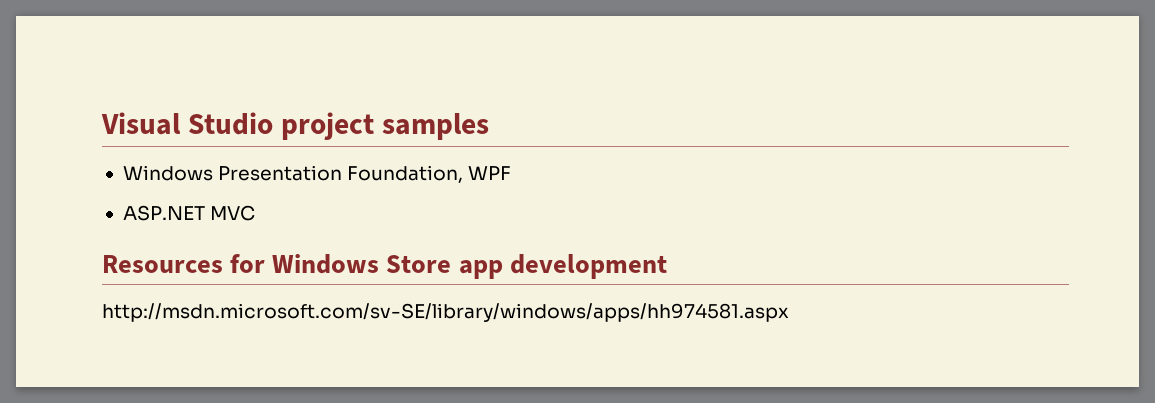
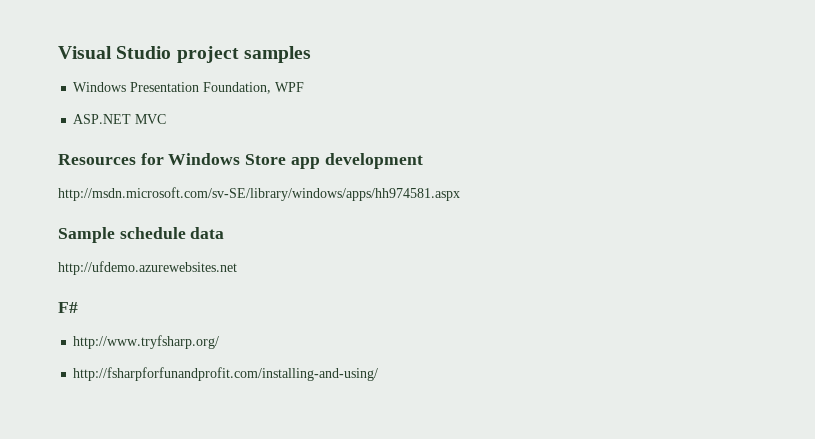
+ Sample schedule data
+ http://ufdemo.azurewebsites.net
+ F#
+ http://www.tryfsharp.org/
+ http://fsharpforfunandprofit.com/installing-and-using/

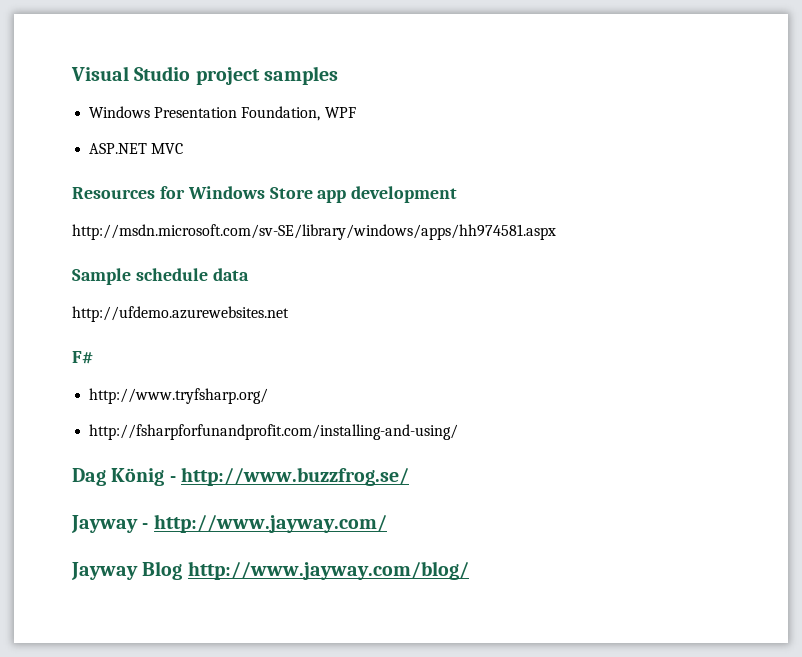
+ Dag König - http://www.buzzfrog.se/
+ Jayway - http://www.jayway.com/
+ Jayway Blog http://www.jayway.com/blog/

